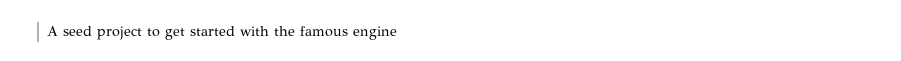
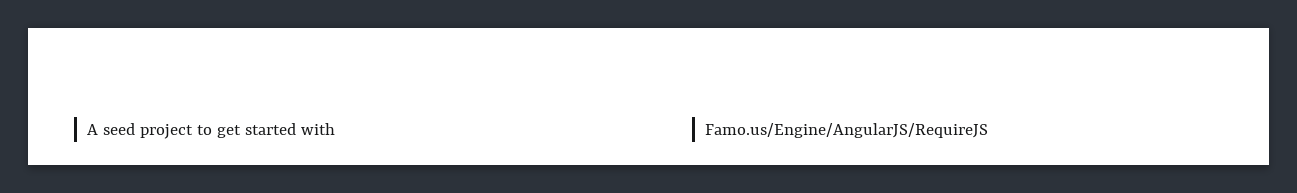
- A seed project to get started with the famous engine
+ A seed project to get started with Famo.us/Engine/AngularJS/RequireJS

